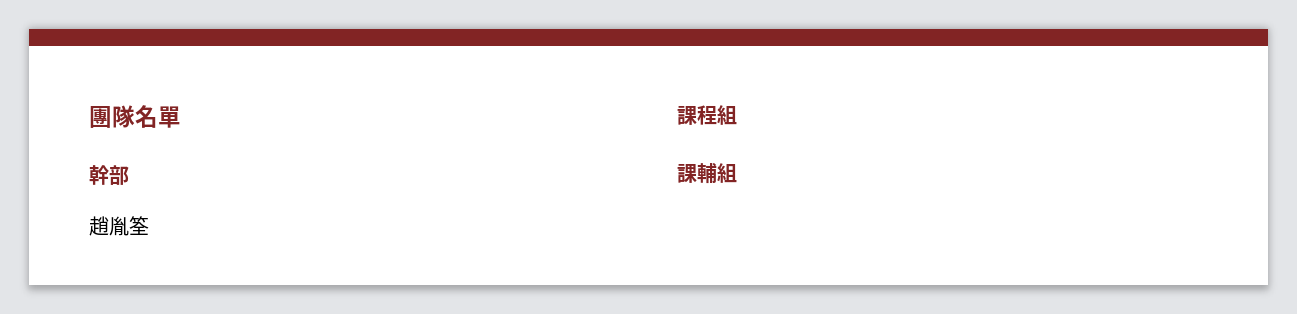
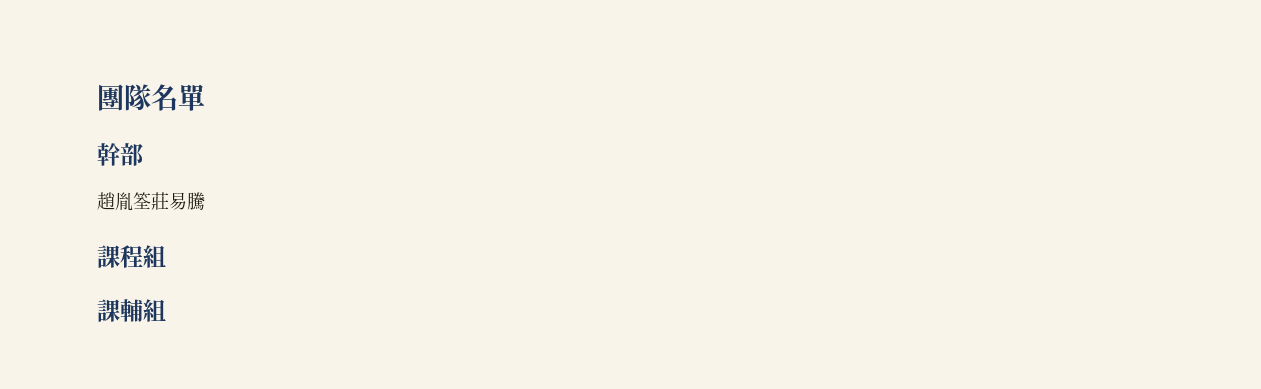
- 趙胤筌
+ 趙胤筌莊易騰

